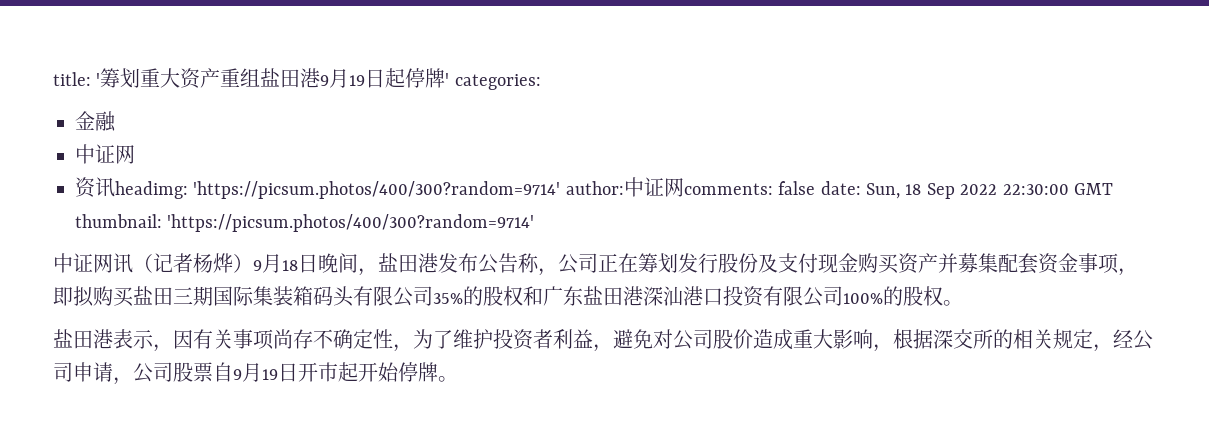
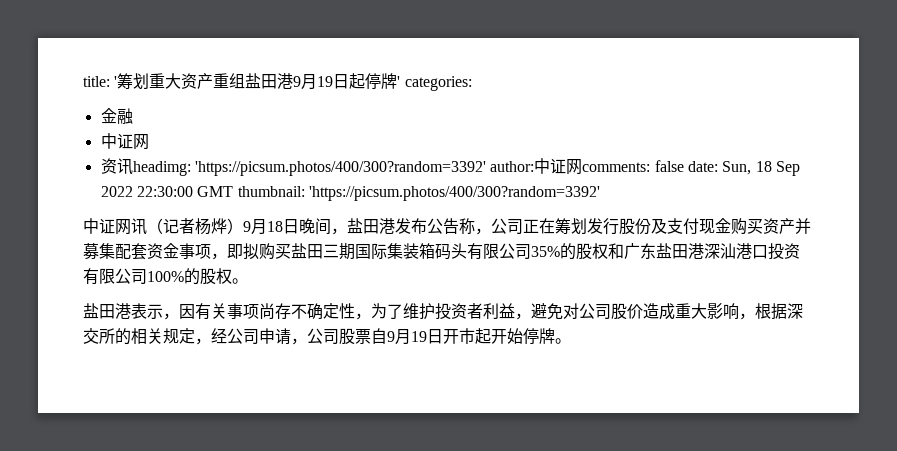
- 资讯headimg: 'https://picsum.photos/400/300?random=9714' author:中证网comments: false date: Sun, 18 Sep 2022 22:30:00 GMT thumbnail: 'https://picsum.photos/400/300?random=9714'
+ 资讯headimg: 'https://picsum.photos/400/300?random=3392' author:中证网comments: false date: Sun, 18 Sep 2022 22:30:00 GMT thumbnail: 'https://picsum.photos/400/300?random=3392'

